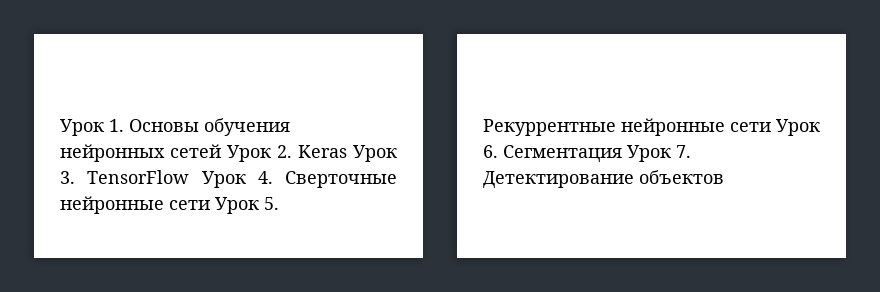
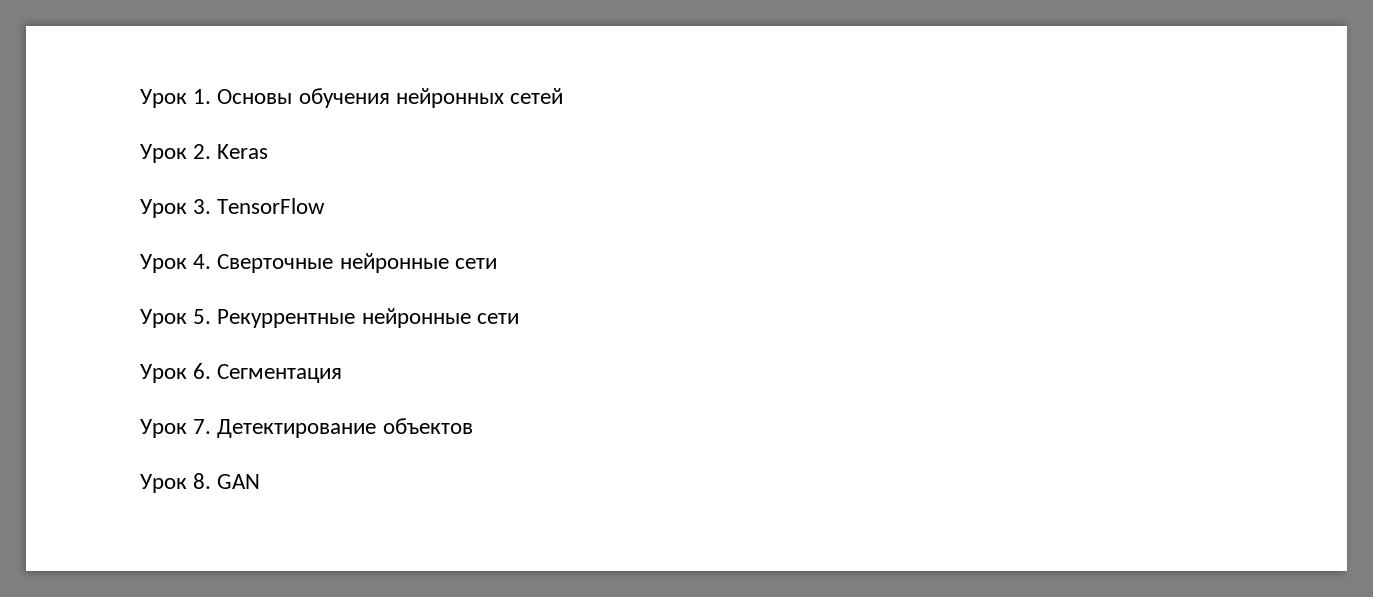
- Урок 1. Основы обучения нейронных сетей Урок 2. Keras Урок 3. TensorFlow Урок 4. Сверточные нейронные сети Урок 5. Рекуррентные нейронные сети Урок 6. Сегментация Урок 7. Детектирование объектов
+ Урок 1. Основы обучения нейронных сетей
+ Урок 2. Keras
+ Урок 3. TensorFlow
+ Урок 4. Сверточные нейронные сети
+ Урок 5. Рекуррентные нейронные сети
+ Урок 6. Сегментация
+ Урок 7. Детектирование объектов
+ Урок 8. GAN

